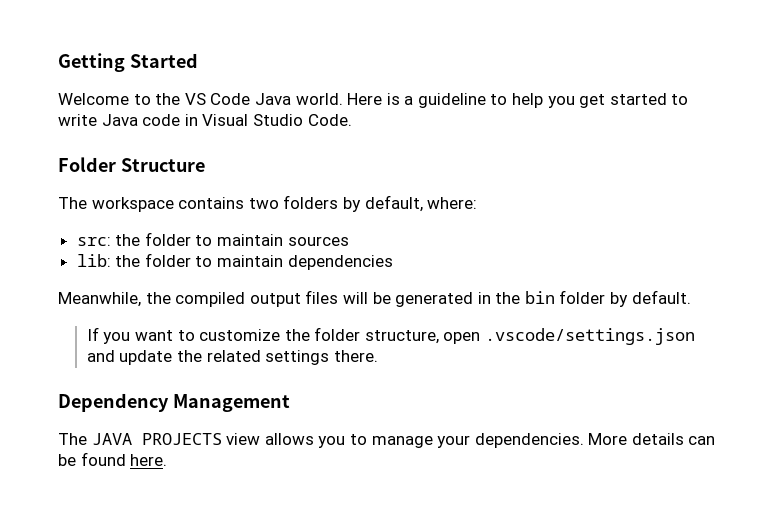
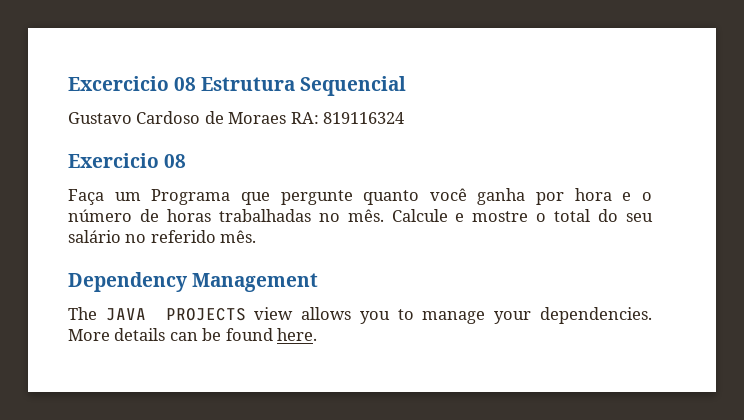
- Getting Started
- Welcome to the VS Code Java world. Here is a guideline to help you get started to write Java code in Visual Studio Code.
- Folder Structure
- The workspace contains two folders by default, where:
- src: the folder to maintain sources
- lib: the folder to maintain dependencies
- Meanwhile, the compiled output files will be generated in the bin folder by default.
- If you want to customize the folder structure, open .vscode/settings.json and update the related settings there.
+ Excercicio 08 Estrutura Sequencial
+ Gustavo Cardoso de Moraes RA: 819116324
+ Exercicio 08
+ Faça um Programa que pergunte quanto você ganha por hora e o número de horas trabalhadas no mês. Calcule e mostre o total do seu salário no referido mês.

